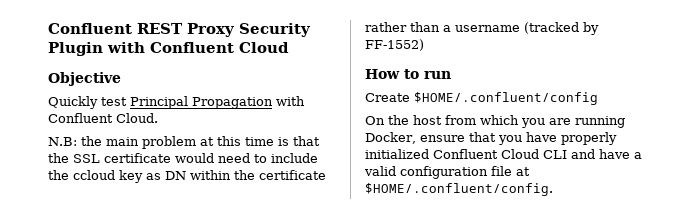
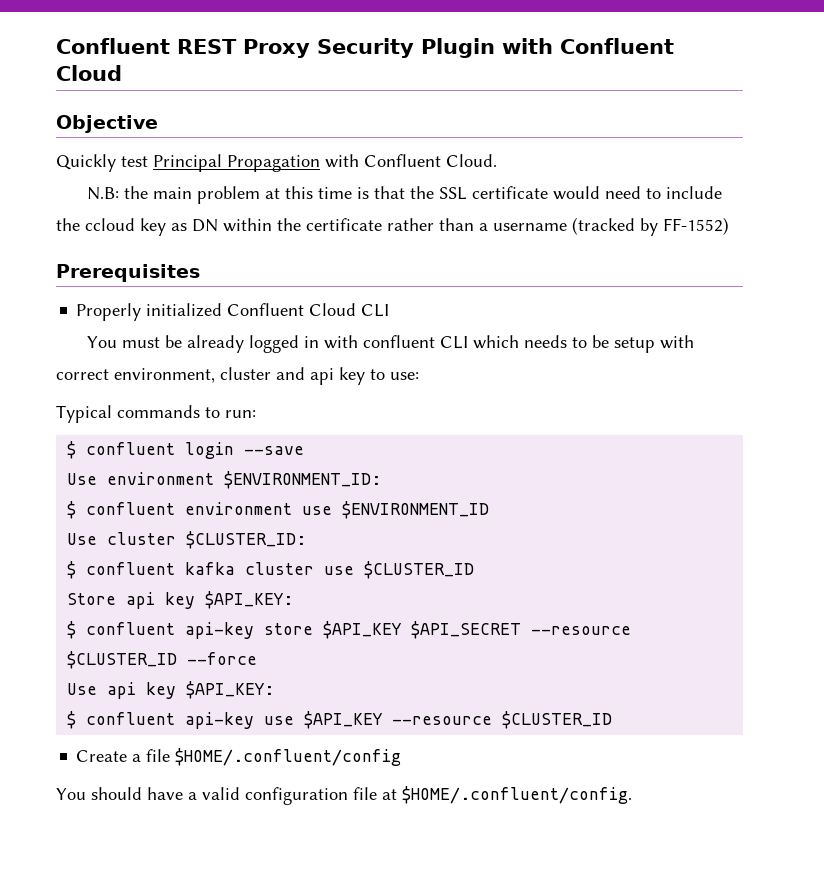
- How to run
- Create $HOME/.confluent/config
- On the host from which you are running Docker, ensure that you have properly initialized Confluent Cloud CLI and have a valid configuration file at $HOME/.confluent/config.
+ Prerequisites
+ Properly initialized Confluent Cloud CLI
+ You must be already logged in with confluent CLI which needs to be setup with correct environment, cluster and api key to use:
+ Typical commands to run:
+ $ confluent login --save
+ Use environment $ENVIRONMENT_ID:
+ $ confluent environment use $ENVIRONMENT_ID
+ Use cluster $CLUSTER_ID:
+ $ confluent kafka cluster use $CLUSTER_ID
+ Store api key $API_KEY:
+ $ confluent api-key store $API_KEY $API_SECRET --resource $CLUSTER_ID --force
+ Use api key $API_KEY:
+ $ confluent api-key use $API_KEY --resource $CLUSTER_ID
+ Create a file $HOME/.confluent/config
+ You should have a valid configuration file at $HOME/.confluent/config.

